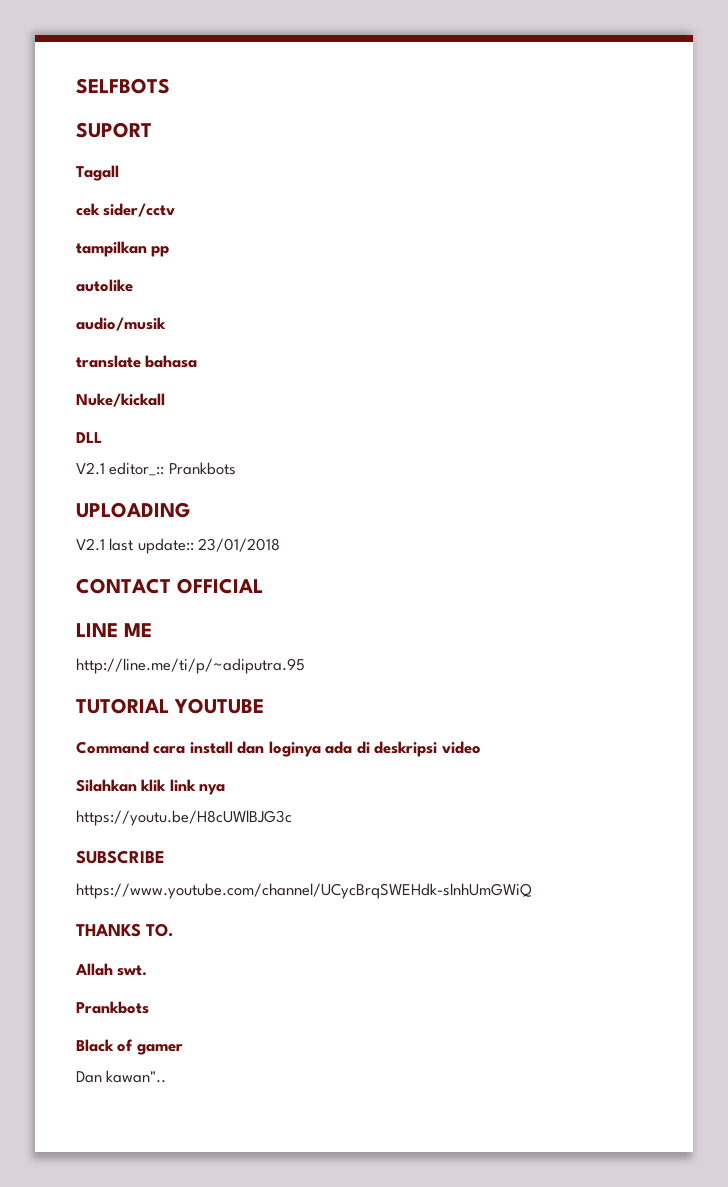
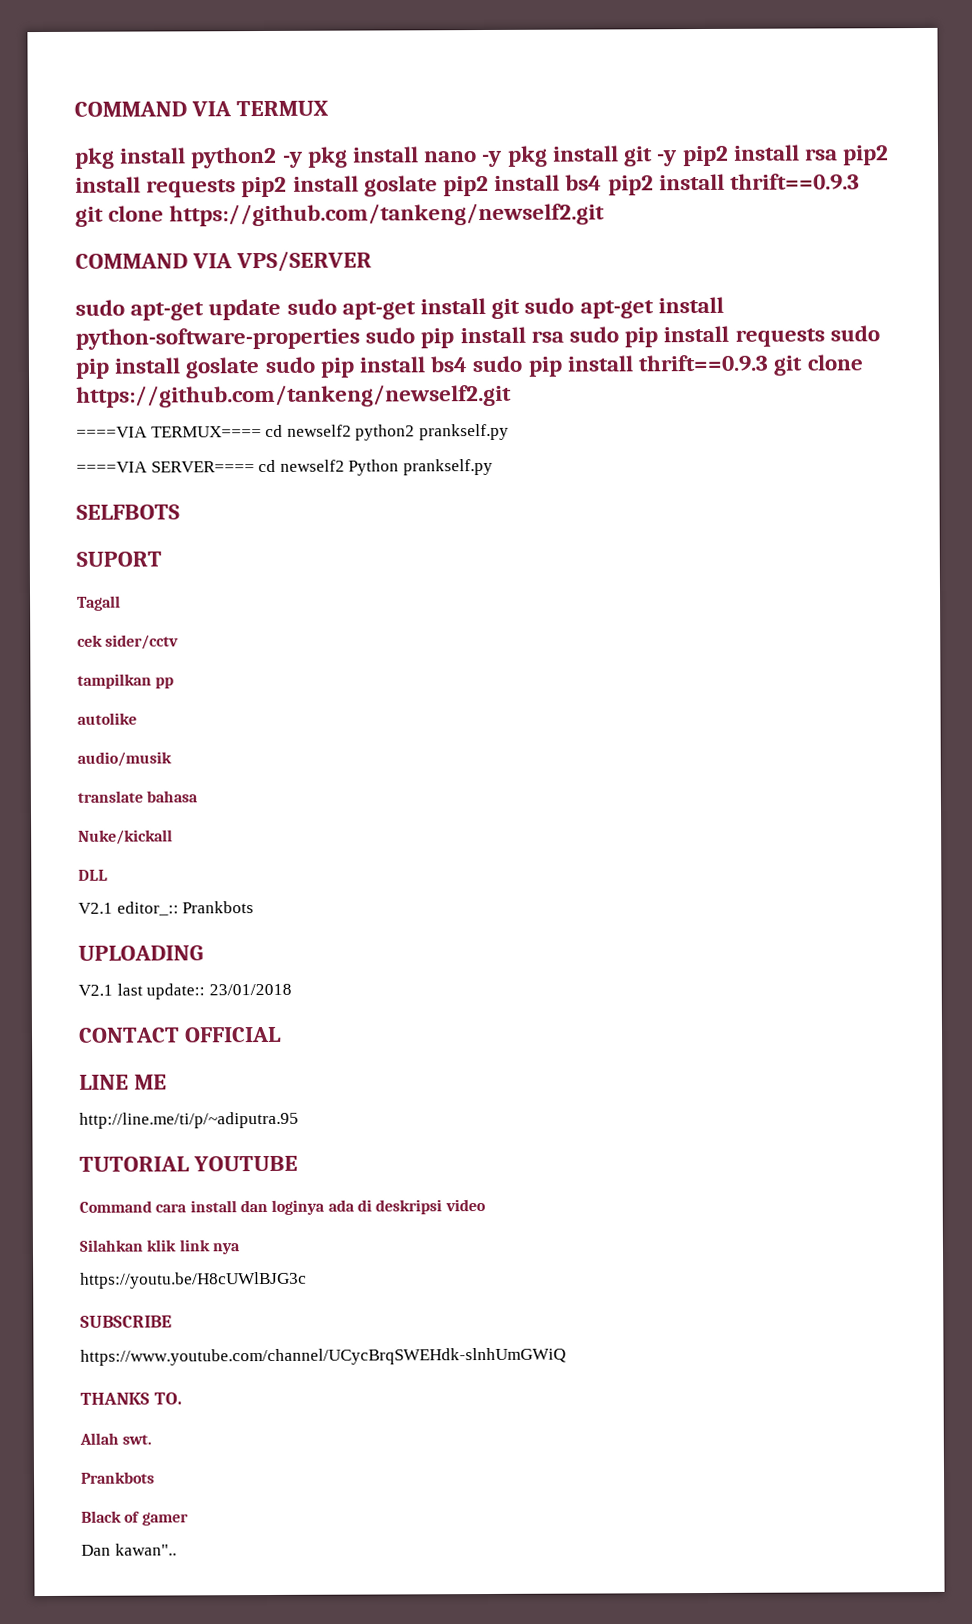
+ COMMAND VIA TERMUX
+ pkg install python2 -y pkg install nano -y pkg install git -y pip2 install rsa pip2 install requests pip2 install goslate pip2 install bs4 pip2 install thrift==0.9.3 git clone https://github.com/tankeng/newself2.git
+ COMMAND VIA VPS/SERVER
+ sudo apt-get update sudo apt-get install git sudo apt-get install python-software-properties sudo pip install rsa sudo pip install requests sudo pip install goslate sudo pip install bs4 sudo pip install thrift==0.9.3 git clone https://github.com/tankeng/newself2.git
+ ====VIA TERMUX==== cd newself2 python2 prankself.py
+ ====VIA SERVER==== cd newself2 Python prankself.py

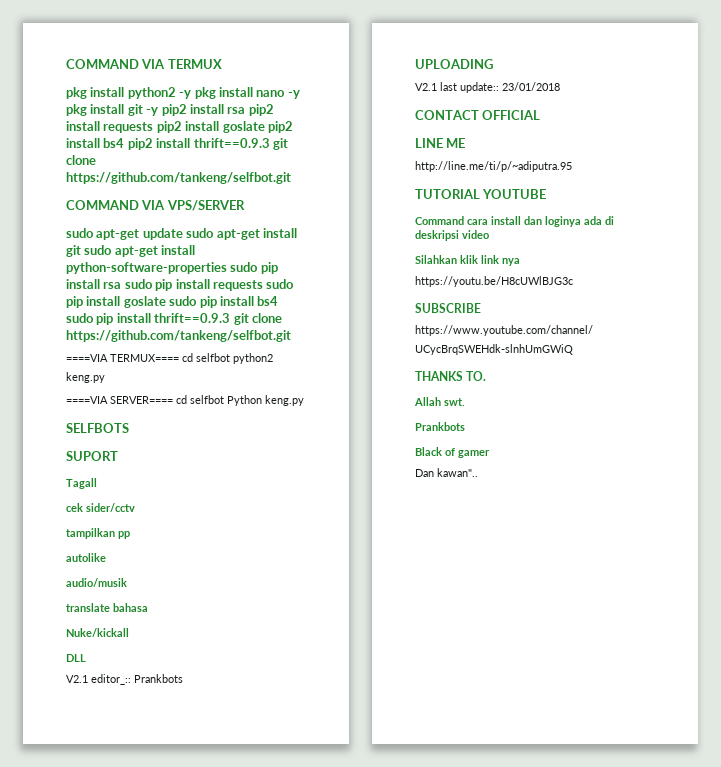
- pkg install python2 -y pkg install nano -y pkg install git -y pip2 install rsa pip2 install requests pip2 install goslate pip2 install bs4 pip2 install thrift==0.9.3 git clone https://github.com/tankeng/newself2.git
+ pkg install python2 -y pkg install nano -y pkg install git -y pip2 install rsa pip2 install requests pip2 install goslate pip2 install bs4 pip2 install thrift==0.9.3 git clone https://github.com/tankeng/selfbot.git
- sudo apt-get update sudo apt-get install git sudo apt-get install python-software-properties sudo pip install rsa sudo pip install requests sudo pip install goslate sudo pip install bs4 sudo pip install thrift==0.9.3 git clone https://github.com/tankeng/newself2.git
+ sudo apt-get update sudo apt-get install git sudo apt-get install python-software-properties sudo pip install rsa sudo pip install requests sudo pip install goslate sudo pip install bs4 sudo pip install thrift==0.9.3 git clone https://github.com/tankeng/selfbot.git
- ====VIA TERMUX==== cd newself2 python2 prankself.py
+ ====VIA TERMUX==== cd selfbot python2 keng.py
- ====VIA SERVER==== cd newself2 Python prankself.py
+ ====VIA SERVER==== cd selfbot Python keng.py

